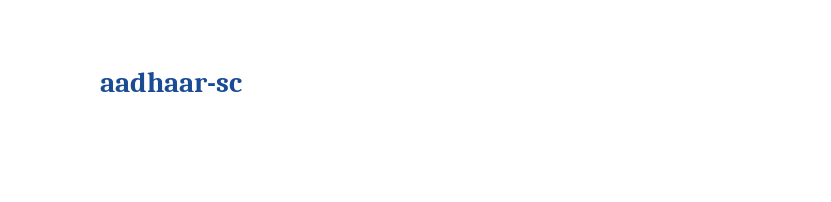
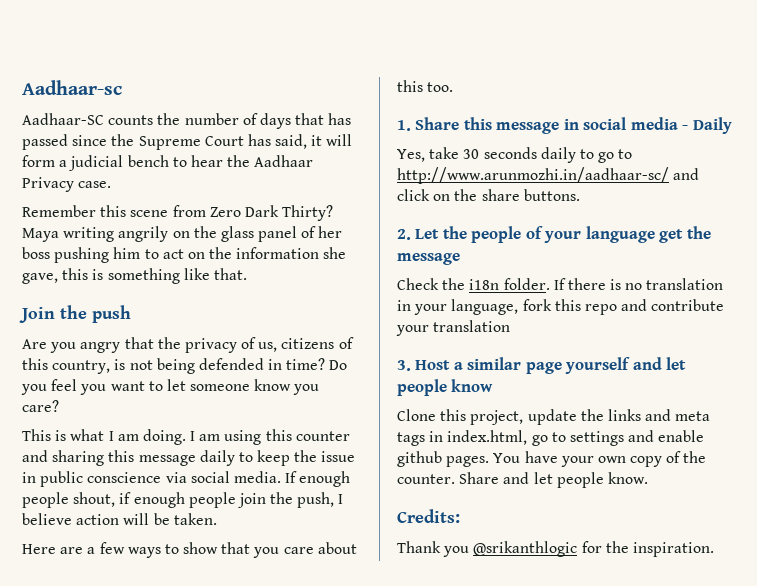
- aadhaar-sc
+ Aadhaar-sc
+ Aadhaar-SC counts the number of days that has passed since the Supreme Court has said, it will form a judicial bench to hear the Aadhaar Privacy case.
+ Remember this scene from Zero Dark Thirty? Maya writing angrily on the glass panel of her boss pushing him to act on the information she gave, this is something like that.
+ Join the push
+ Are you angry that the privacy of us, citizens of this country, is not being defended in time? Do you feel you want to let someone know you care?
+ This is what I am doing. I am using this counter and sharing this message daily to keep the issue in public conscience via social media. If enough people shout, if enough people join the push, I believe action will be taken.
+ Here are a few ways to show that you care about this too.
+ 1. Share this message in social media - Daily
+ Yes, take 30 seconds daily to go to http://www.arunmozhi.in/aadhaar-sc/ and click on the share buttons.
+ 2. Let the people of your language get the message
+ Check the i18n folder. If there is no translation in your language, fork this repo and contribute your translation
+ 3. Host a similar page yourself and let people know
+ Clone this project, update the links and meta tags in index.html, go to settings and enable github pages. You have your own copy of the counter. Share and let people know.
+ Credits:
+ Thank you @srikanthlogic for the inspiration.

